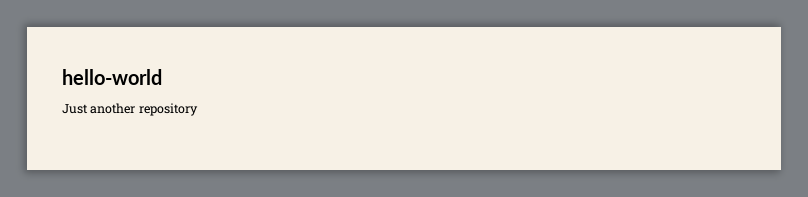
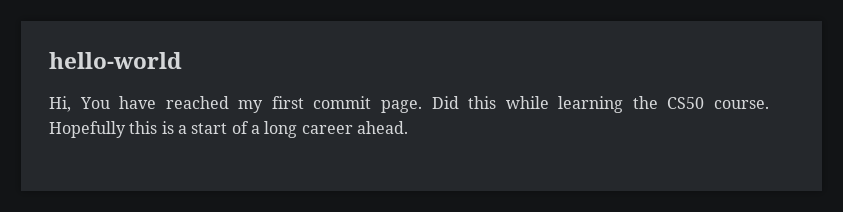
- Just another repository
+ Hi, You have reached my first commit page. Did this while learning the CS50 course. Hopefully this is a start of a long career ahead.

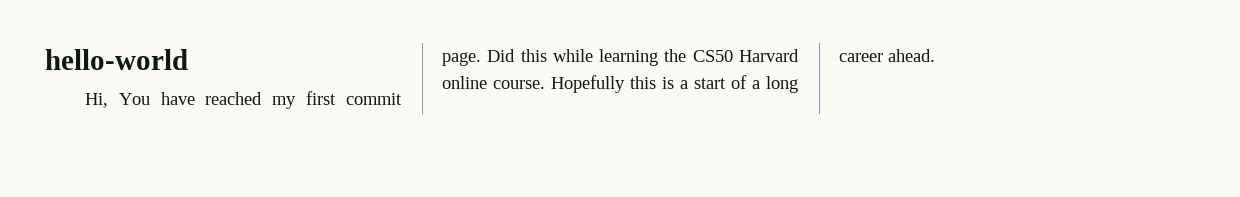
- Did this while learning the CS50 course.
+ Did this while learning the CS50 Harvard online course.

